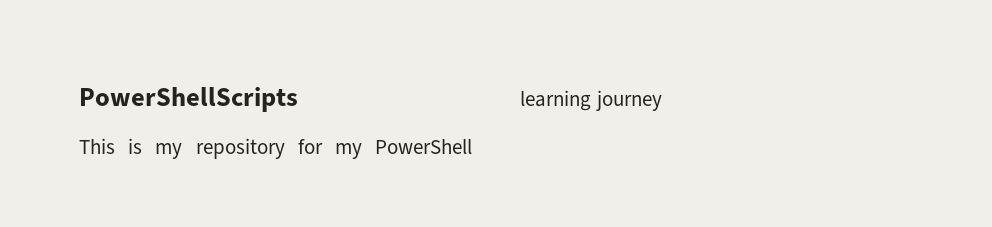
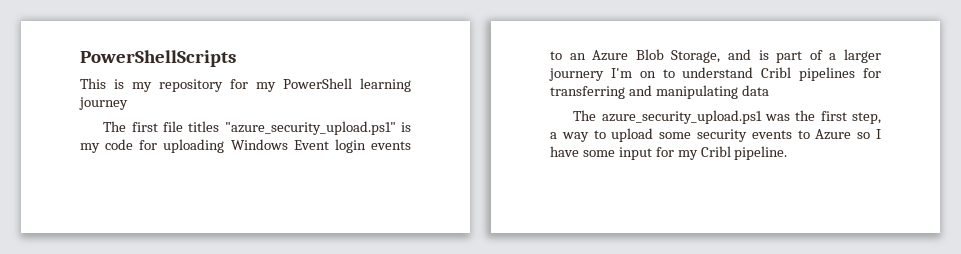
+ The first file titles "azure_security_upload.ps1" is my code for uploading Windows Event login events to an Azure Blob Storage, and is part of a larger journery I'm on to understand Cribl pipelines for transferring and manipulating data
+ The azure_security_upload.ps1 was the first step, a way to upload some security events to Azure so I have some input for my Cribl pipeline.

